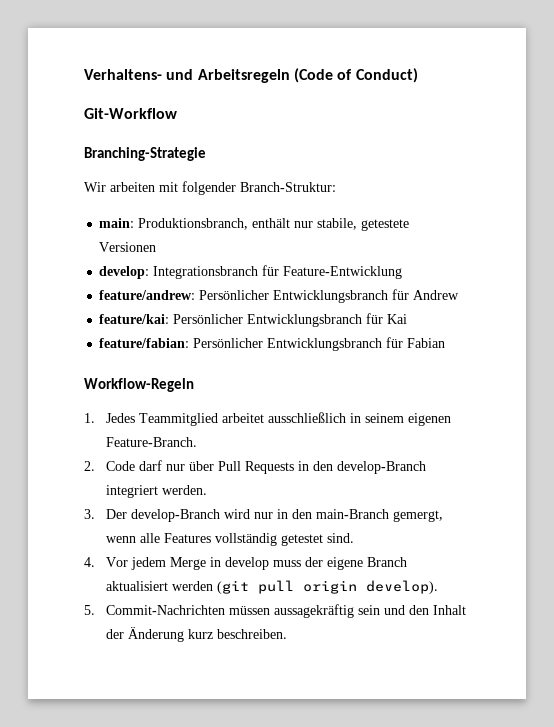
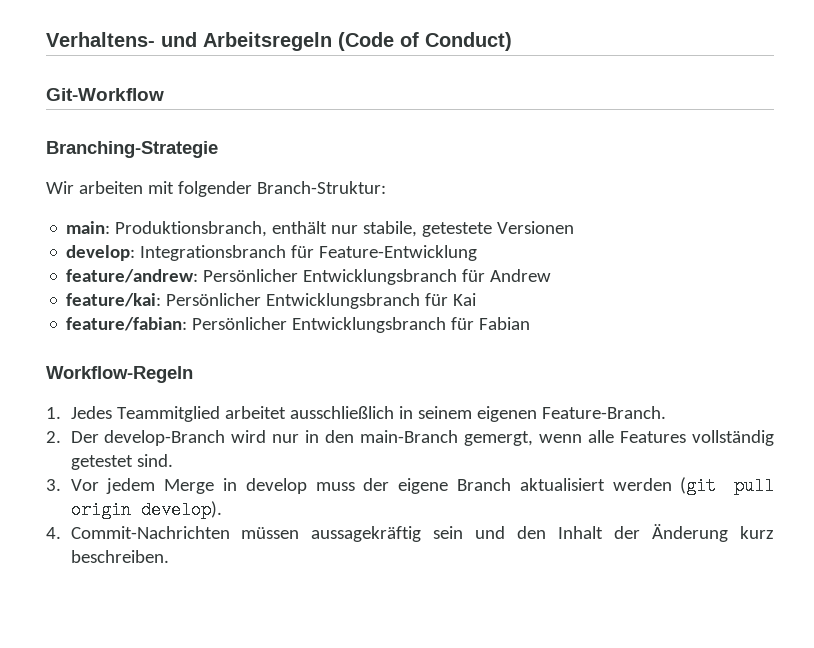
- 2. Code darf nur über Pull Requests in den develop-Branch integriert werden.
- 3. Der develop-Branch wird nur in den main-Branch gemergt, wenn alle Features vollständig getestet sind.
+ 2. Der develop-Branch wird nur in den main-Branch gemergt, wenn alle Features vollständig getestet sind.
- 4. Vor jedem Merge in develop muss der eigene Branch aktualisiert werden (git pull origin develop).
+ 3. Vor jedem Merge in develop muss der eigene Branch aktualisiert werden (git pull origin develop).
- 5. Commit-Nachrichten müssen aussagekräftig sein und den Inhalt der Änderung kurz beschreiben.
+ 4. Commit-Nachrichten müssen aussagekräftig sein und den Inhalt der Änderung kurz beschreiben.

